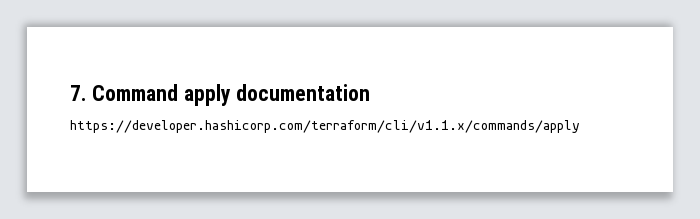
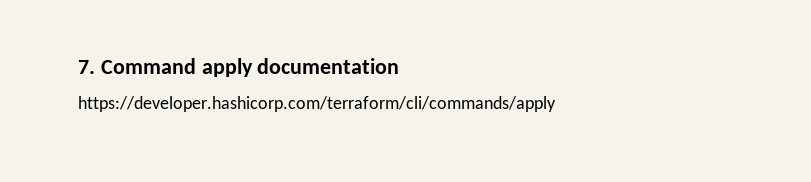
- https://developer.hashicorp.com/terraform/cli/v1.1.x/commands/apply
+ https://developer.hashicorp.com/terraform/cli/commands/apply

